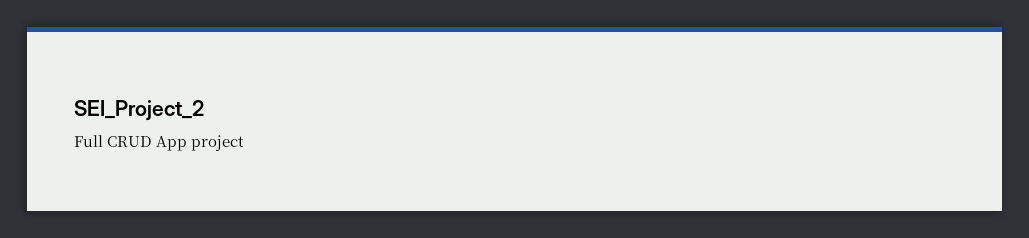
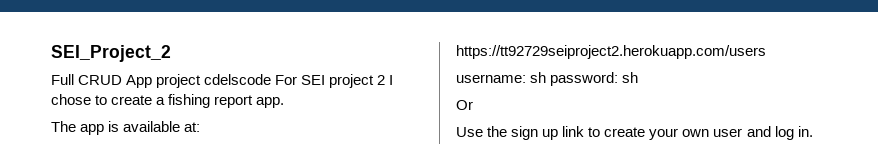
- Full CRUD App project
+ Full CRUD App project cdelscode For SEI project 2 I chose to create a fishing report app.
+ The app is available at: https://tt92729seiproject2.herokuapp.com/users
+ username: sh password: sh
+ Or
+ Use the sign up link to create your own user and log in.

